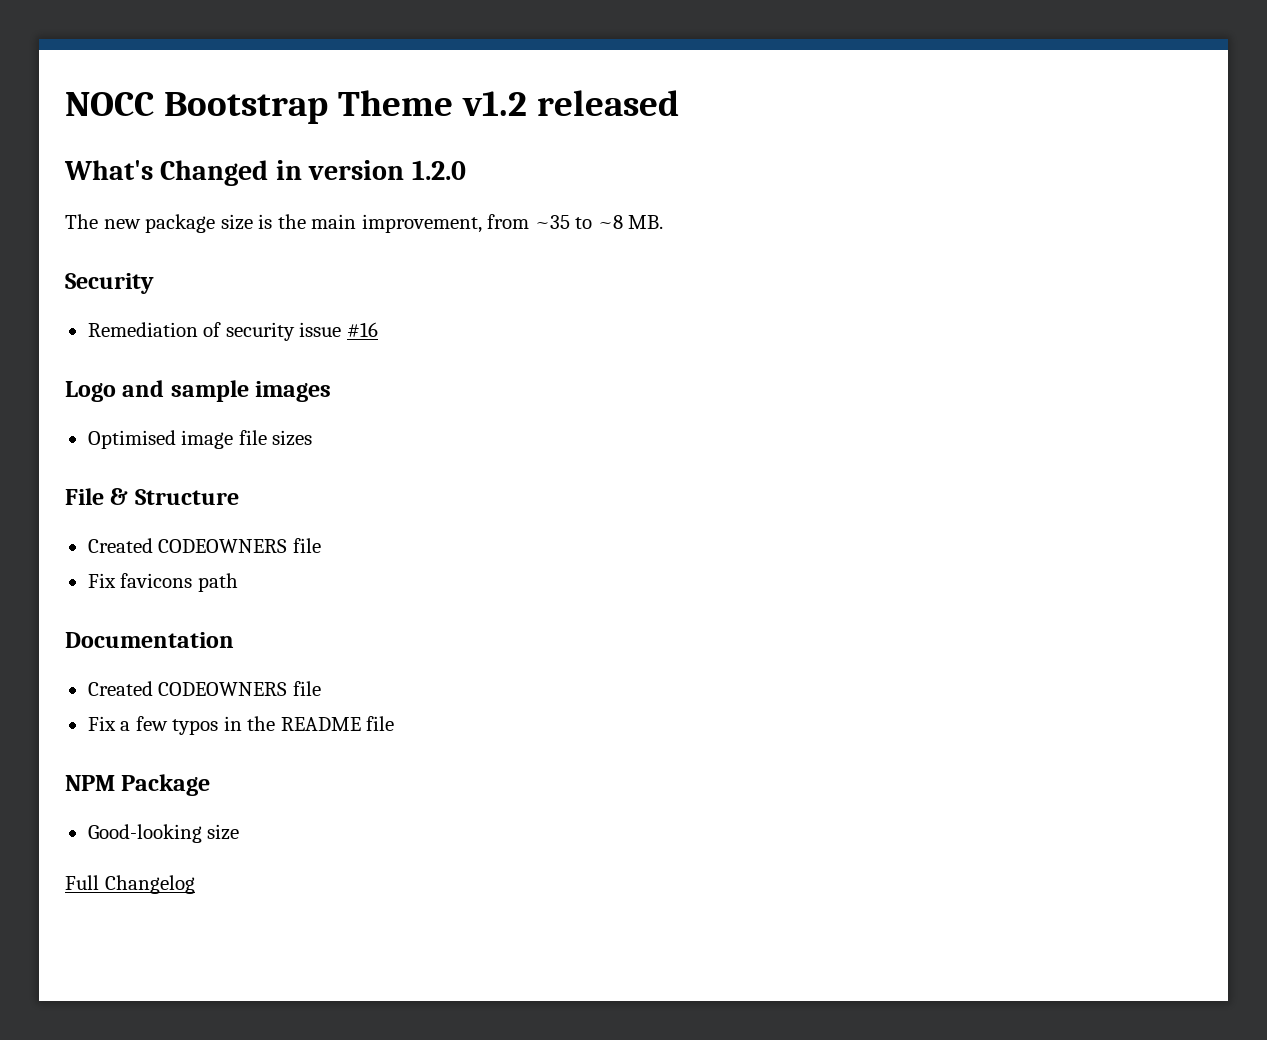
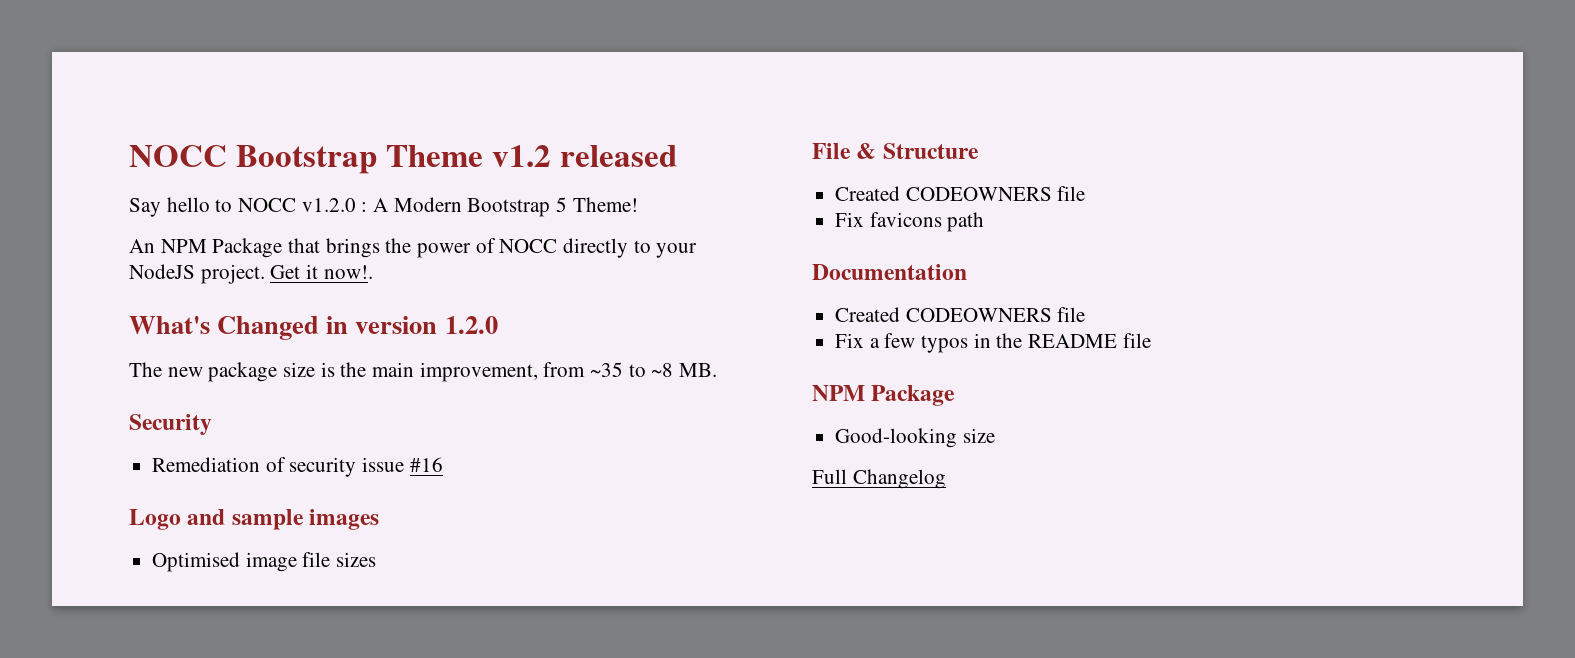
+ Say hello to NOCC v1.2.0 : A Modern Bootstrap 5 Theme!
+ An NPM Package that brings the power of NOCC directly to your NodeJS project. Get it now!.

